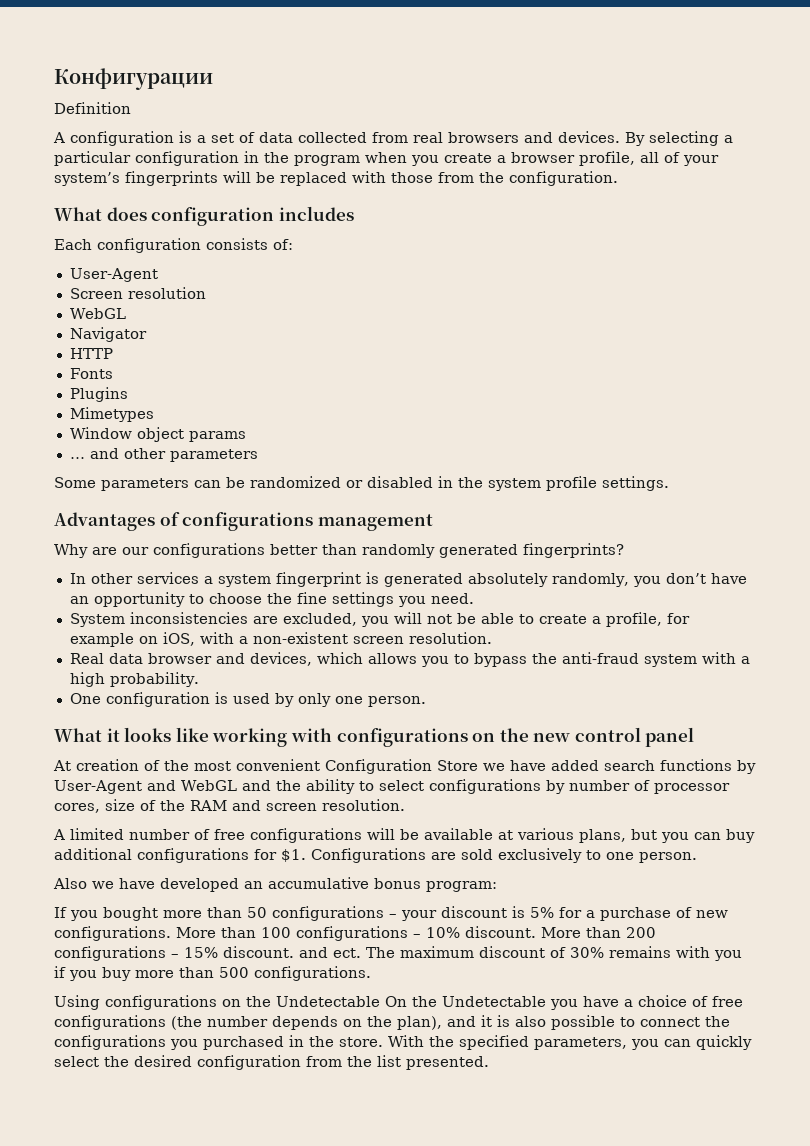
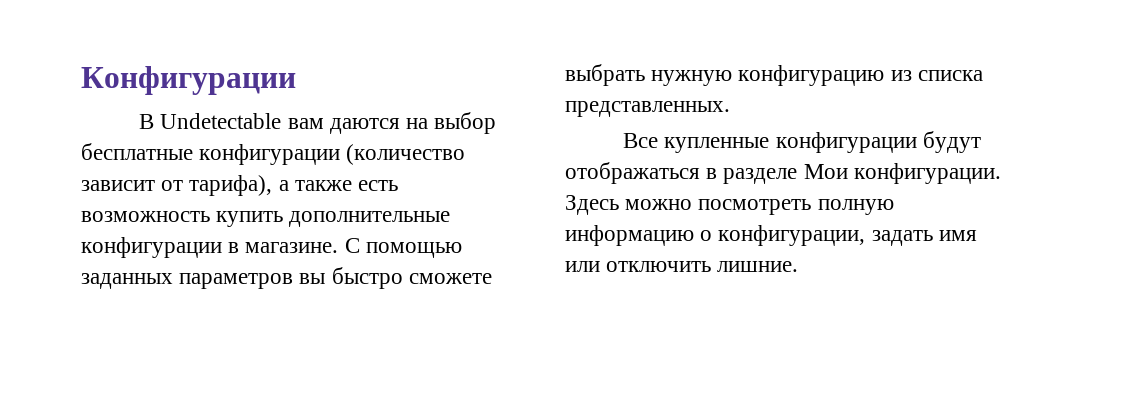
- Definition
- A configuration is a set of data collected from real browsers and devices. By selecting a particular configuration in the program when you create a browser profile, all of your system’s fingerprints will be replaced with those from the configuration.
- What does configuration includes
- Each configuration consists of:
- User-Agent
- Screen resolution
- WebGL
- Navigator
- HTTP
- Fonts
- Plugins
- Mimetypes
- Window object params
- … and other parameters
- Some parameters can be randomized or disabled in the system profile settings.
- Advantages of configurations management
- Why are our configurations better than randomly generated fingerprints?
- In other services a system fingerprint is generated absolutely randomly, you don’t have an opportunity to choose the fine settings you need.
- System inconsistencies are excluded, you will not be able to create a profile, for example on iOS, with a non-existent screen resolution.
- Real data browser and devices, which allows you to bypass the anti-fraud system with a high probability.
- One configuration is used by only one person.
- What it looks like working with configurations on the new control panel
- At creation of the most convenient Configuration Store we have added search functions by User-Agent and WebGL and the ability to select configurations by number of processor cores, size of the RAM and screen resolution.
- A limited number of free configurations will be available at various plans, but you can buy additional configurations for $1. Configurations are sold exclusively to one person.
- Also we have developed an accumulative bonus program:
- If you bought more than 50 configurations – your discount is 5% for a purchase of new configurations. More than 100 configurations – 10% discount. More than 200 configurations – 15% discount. and ect. The maximum discount of 30% remains with you if you buy more than 500 configurations.
- Using configurations on the Undetectable On the Undetectable you have a choice of free configurations (the number depends on the plan), and it is also possible to connect the configurations you purchased in the store. With the specified parameters, you can quickly select the desired configuration from the list presented.
+ В Undetectable вам даются на выбор бесплатные конфигурации (количество зависит от тарифа), а также есть возможность купить дополнительные конфигурации в магазине. С помощью заданных параметров вы быстро сможете выбрать нужную конфигурацию из списка представленных.
+ Все купленные конфигурации будут отображаться в разделе Мои конфигурации. Здесь можно посмотреть полную информацию о конфигурации, задать имя или отключить лишние.

